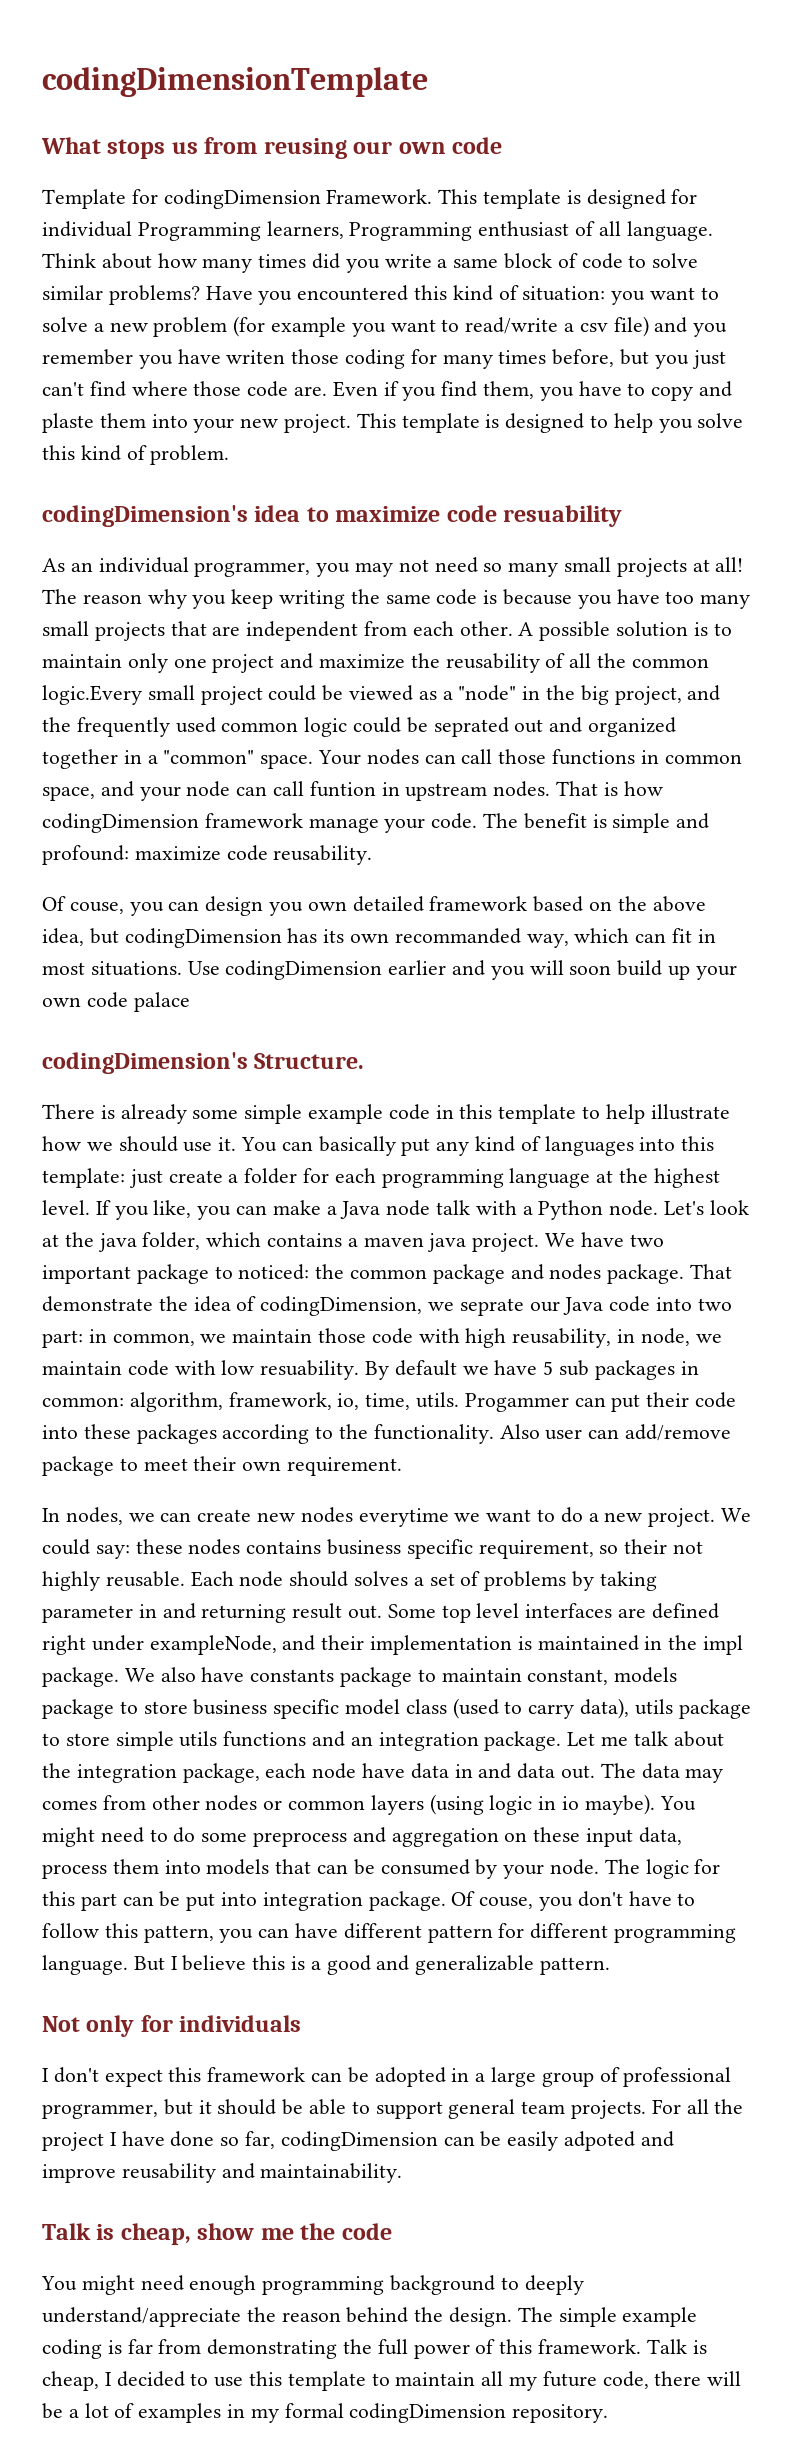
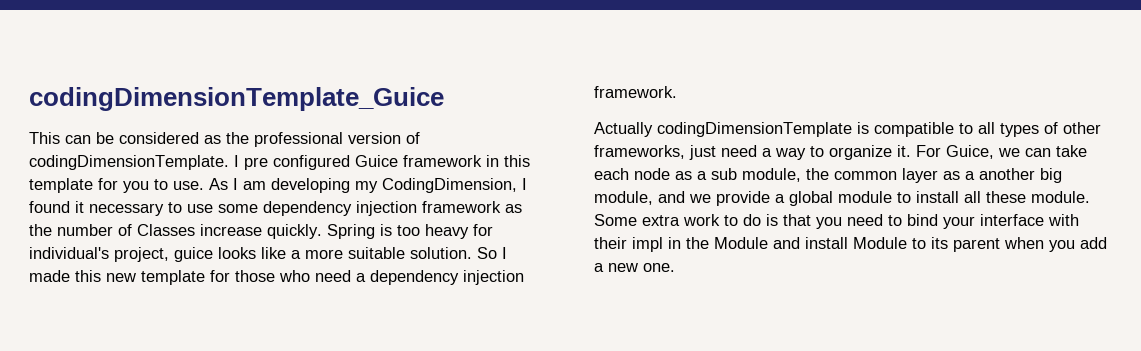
- codingDimensionTemplate
- What stops us from reusing our own code
- Template for codingDimension Framework. This template is designed for individual Programming learners, Programming enthusiast of all language. Think about how many times did you write a same block of code to solve similar problems? Have you encountered this kind of situation: you want to solve a new problem (for example you want to read/write a csv file) and you remember you have writen those coding for many times before, but you just can't find where those code are. Even if you find them, you have to copy and plaste them into your new project. This template is designed to help you solve this kind of problem.
- codingDimension's idea to maximize code resuability
- As an individual programmer, you may not need so many small projects at all! The reason why you keep writing the same code is because you have too many small projects that are independent from each other. A possible solution is to maintain only one project and maximize the reusability of all the common logic.Every small project could be viewed as a "node" in the big project, and the frequently used common logic could be seprated out and organized together in a "common" space. Your nodes can call those functions in common space, and your node can call funtion in upstream nodes. That is how codingDimension framework manage your code. The benefit is simple and profound: maximize code reusability.
- Of couse, you can design you own detailed framework based on the above idea, but codingDimension has its own recommanded way, which can fit in most situations. Use codingDimension earlier and you will soon build up your own code palace
- codingDimension's Structure.
- There is already some simple example code in this template to help illustrate how we should use it. You can basically put any kind of languages into this template: just create a folder for each programming language at the highest level. If you like, you can make a Java node talk with a Python node. Let's look at the java folder, which contains a maven java project. We have two important package to noticed: the common package and nodes package. That demonstrate the idea of codingDimension, we seprate our Java code into two part: in common, we maintain those code with high reusability, in node, we maintain code with low resuability. By default we have 5 sub packages in common: algorithm, framework, io, time, utils. Progammer can put their code into these packages according to the functionality. Also user can add/remove package to meet their own requirement.
- In nodes, we can create new nodes everytime we want to do a new project. We could say: these nodes contains business specific requirement, so their not highly reusable. Each node should solves a set of problems by taking parameter in and returning result out. Some top level interfaces are defined right under exampleNode, and their implementation is maintained in the impl package. We also have constants package to maintain constant, models package to store business specific model class (used to carry data), utils package to store simple utils functions and an integration package. Let me talk about the integration package, each node have data in and data out. The data may comes from other nodes or common layers (using logic in io maybe). You might need to do some preprocess and aggregation on these input data, process them into models that can be consumed by your node. The logic for this part can be put into integration package. Of couse, you don't have to follow this pattern, you can have different pattern for different programming language. But I believe this is a good and generalizable pattern.
- Not only for individuals
- I don't expect this framework can be adopted in a large group of professional programmer, but it should be able to support general team projects. For all the project I have done so far, codingDimension can be easily adpoted and improve reusability and maintainability.
- Talk is cheap, show me the code
- You might need enough programming background to deeply understand/appreciate the reason behind the design. The simple example coding is far from demonstrating the full power of this framework. Talk is cheap, I decided to use this template to maintain all my future code, there will be a lot of examples in my formal codingDimension repository.
+ codingDimensionTemplate_Guice
+ This can be considered as the professional version of codingDimensionTemplate. I pre configured Guice framework in this template for you to use. As I am developing my CodingDimension, I found it necessary to use some dependency injection framework as the number of Classes increase quickly. Spring is too heavy for individual's project, guice looks like a more suitable solution. So I made this new template for those who need a dependency injection framework.
+ Actually codingDimensionTemplate is compatible to all types of other frameworks, just need a way to organize it. For Guice, we can take each node as a sub module, the common layer as a another big module, and we provide a global module to install all these module. Some extra work to do is that you need to bind your interface with their impl in the Module and install Module to its parent when you add a new one.

